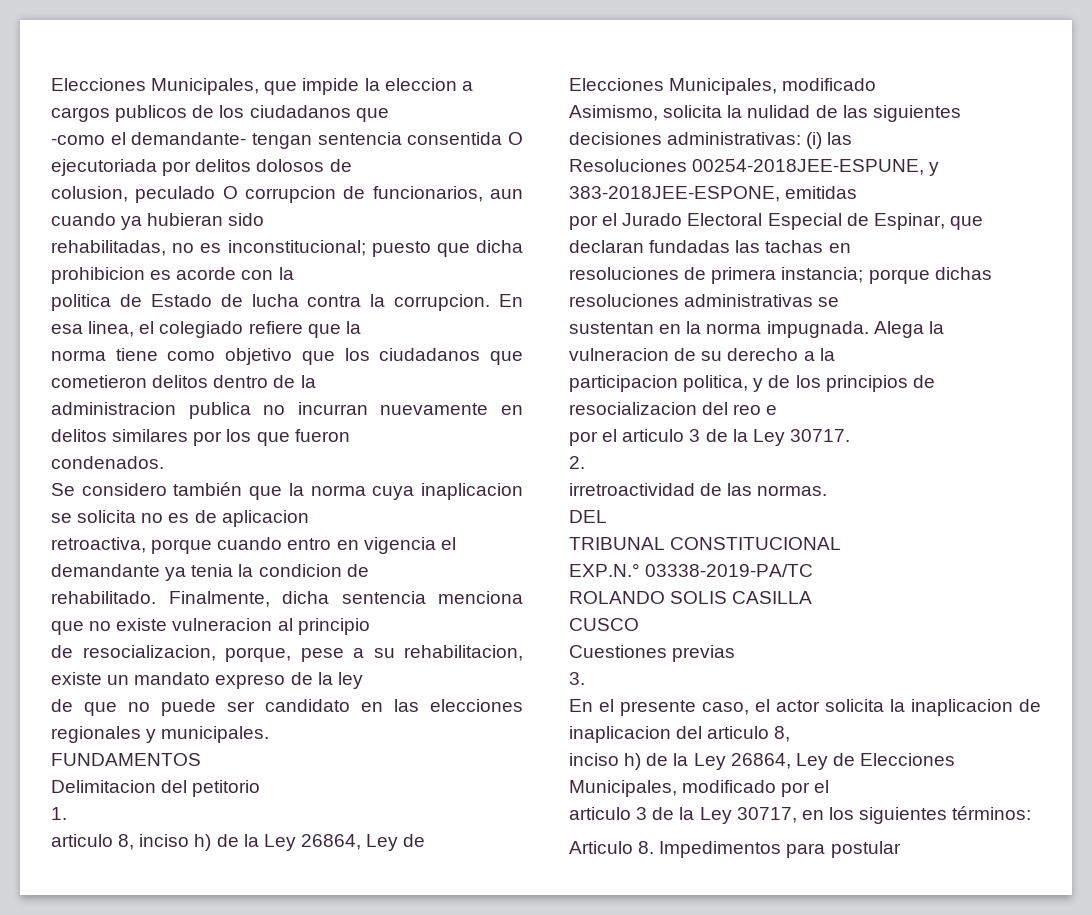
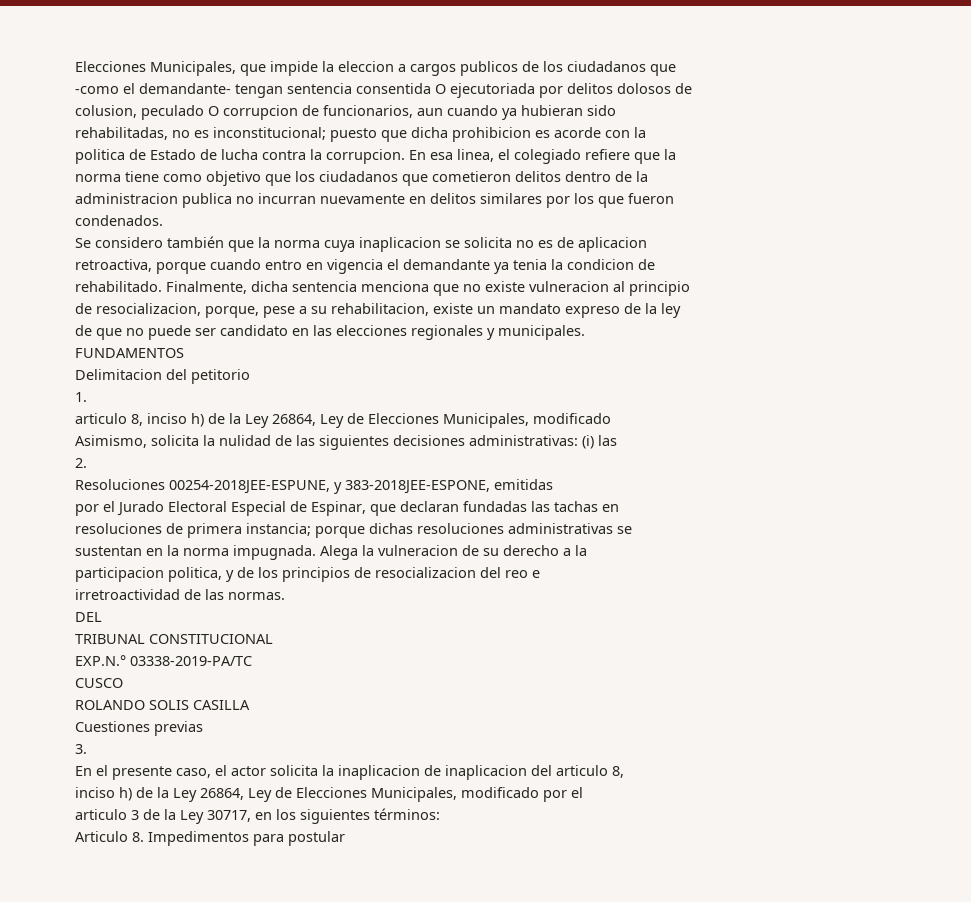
+ 2.
- por el articulo 3 de la Ley 30717.
- 2.
+ CUSCO
- CUSCO

